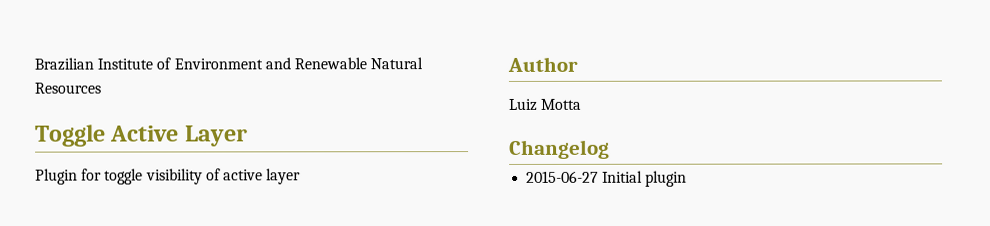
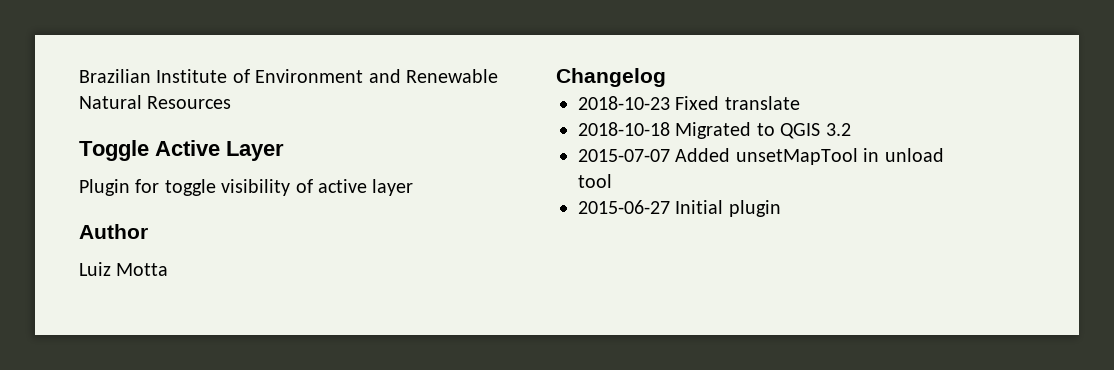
+ 2018-10-23 Fixed translate
+ 2018-10-18 Migrated to QGIS 3.2
+ 2015-07-07 Added unsetMapTool in unload tool

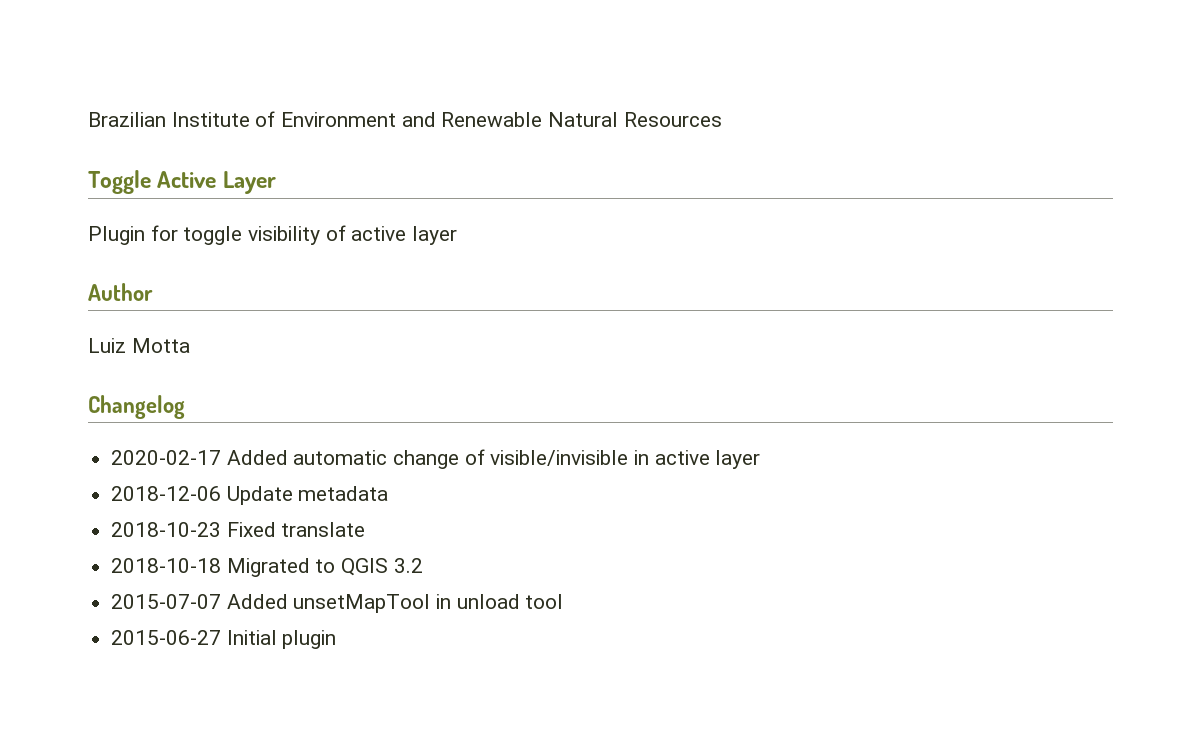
+ 2020-02-17 Added automatic change of visible/invisible in active layer
+ 2018-12-06 Update metadata

